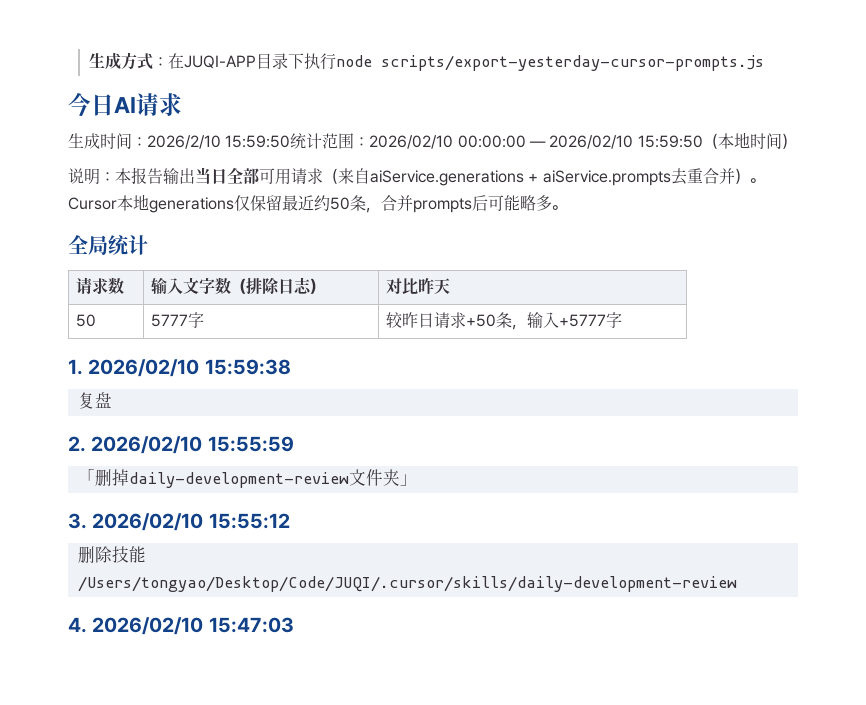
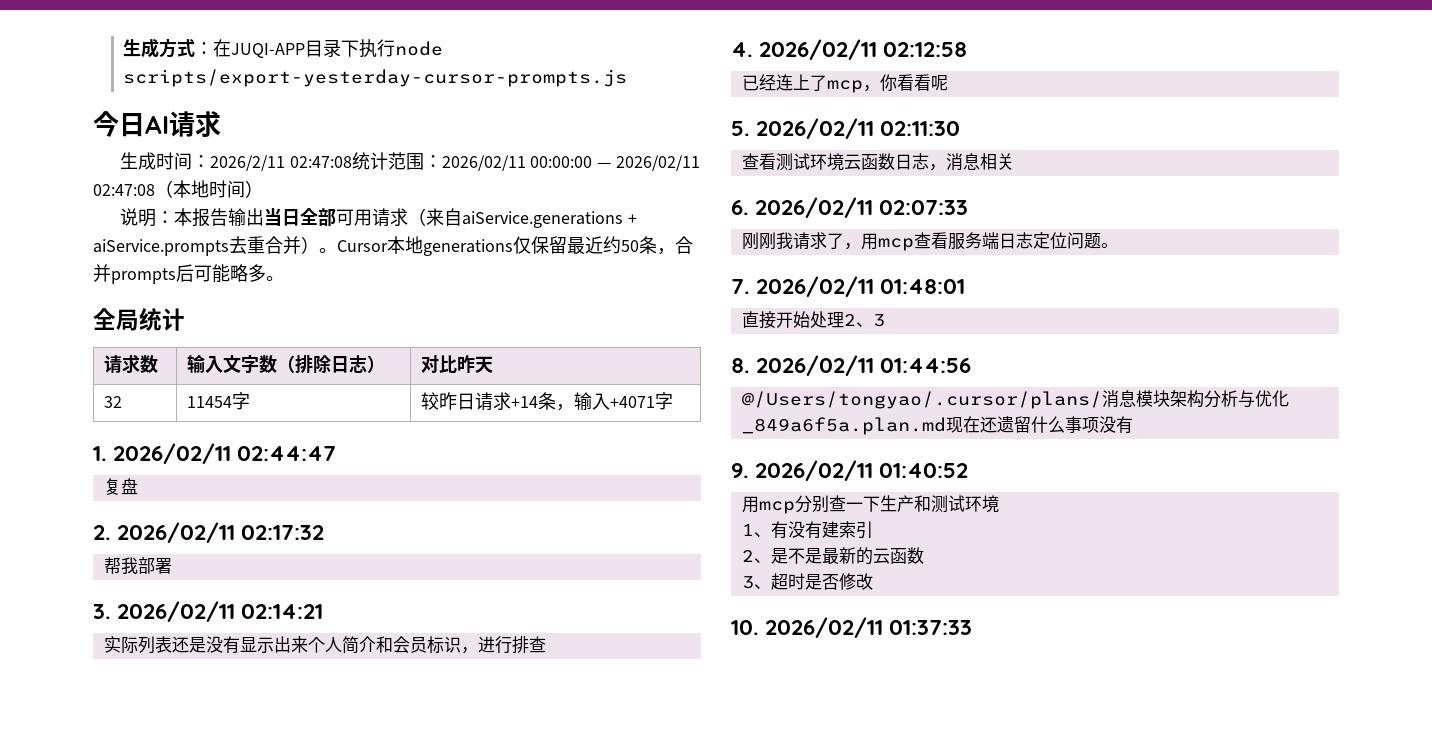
- 生成时间：2026/2/10 15:59:50统计范围：2026/02/10 00:00:00 — 2026/02/10 15:59:50（本地时间）
+ 生成时间：2026/2/11 02:47:08统计范围：2026/02/11 00:00:00 — 2026/02/11 02:47:08（本地时间）
- 50 | 5777字 | 较昨日请求+50条，输入+5777字
+ 32 | 11454字 | 较昨日请求+14条，输入+4071字
- 1. 2026/02/10 15:59:38
+ 1. 2026/02/11 02:44:47
- 2. 2026/02/10 15:55:59
- 「删掉daily-development-review文件夹」
- 3. 2026/02/10 15:55:12
- 删除技能/Users/tongyao/Desktop/Code/JUQI/.cursor/skills/daily-development-review
- 4. 2026/02/10 15:47:03
+ 2. 2026/02/11 02:17:32
+ 帮我部署
+ 3. 2026/02/11 02:14:21
+ 实际列表还是没有显示出来个人简介和会员标识，进行排查
+ 4. 2026/02/11 02:12:58
+ 已经连上了mcp，你看看呢
+ 5. 2026/02/11 02:11:30
+ 查看测试环境云函数日志，消息相关
+ 6. 2026/02/11 02:07:33
+ 刚刚我请求了，用mcp查看服务端日志定位问题。
+ 7. 2026/02/11 01:48:01
+ 直接开始处理2、3
+ 8. 2026/02/11 01:44:56
+ @/Users/tongyao/.cursor/plans/消息模块架构分析与优化_849a6f5a.plan.md现在还遗留什么事项没有
+ 9. 2026/02/11 01:40:52
+ 用mcp分别查一下生产和测试环境
+ 1、有没有建索引
+ 2、是不是最新的云函数
+ 3、超时是否修改
+ 10. 2026/02/11 01:37:33

